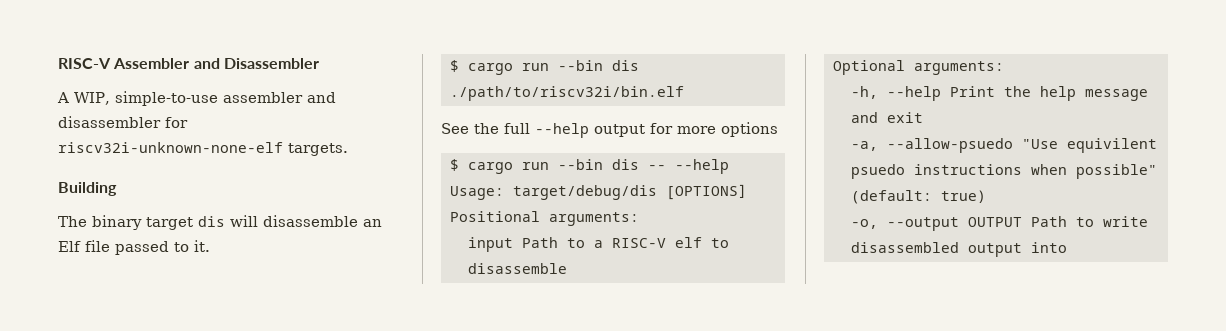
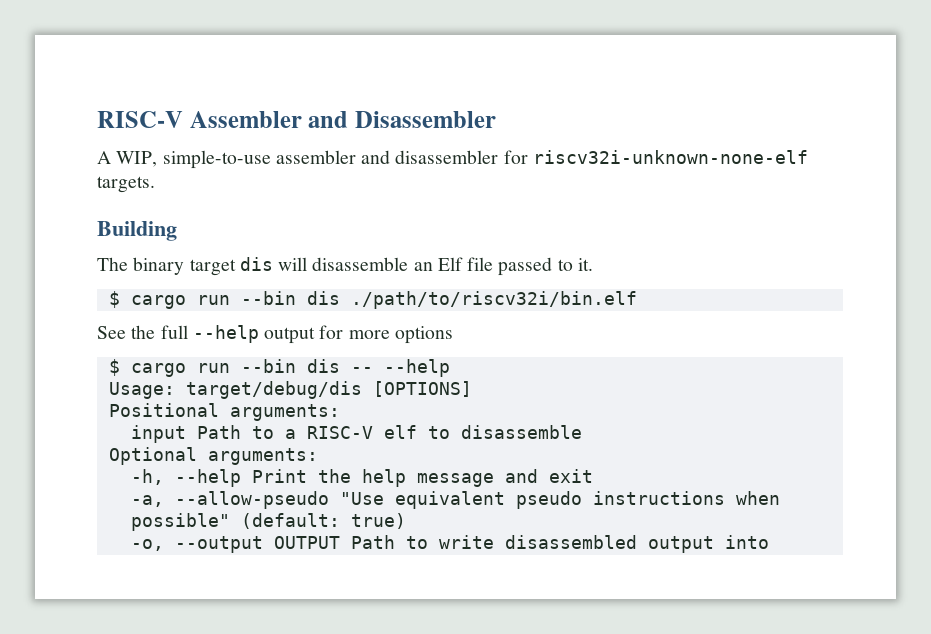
- -a, --allow-psuedo "Use equivilent psuedo instructions when possible" (default: true)
+ -a, --allow-pseudo "Use equivalent pseudo instructions when possible" (default: true)

